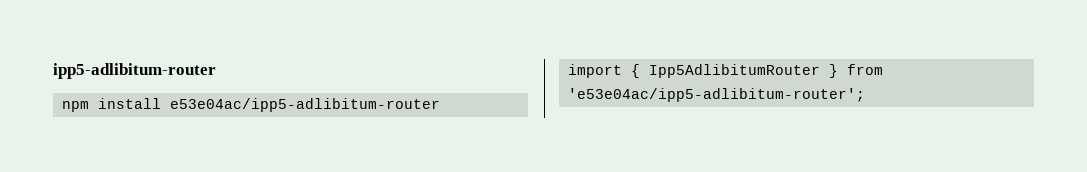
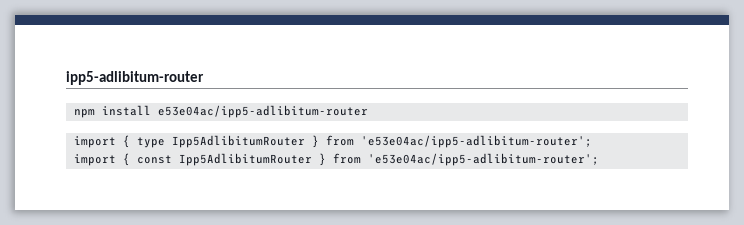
- import { Ipp5AdlibitumRouter } from 'e53e04ac/ipp5-adlibitum-router';
+ import { type Ipp5AdlibitumRouter } from 'e53e04ac/ipp5-adlibitum-router';
+ import { const Ipp5AdlibitumRouter } from 'e53e04ac/ipp5-adlibitum-router';

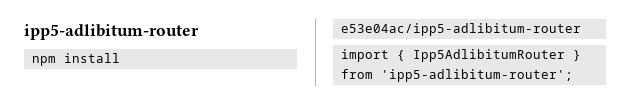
- import { type Ipp5AdlibitumRouter } from 'e53e04ac/ipp5-adlibitum-router';
- import { const Ipp5AdlibitumRouter } from 'e53e04ac/ipp5-adlibitum-router';
+ import { Ipp5AdlibitumRouter } from 'ipp5-adlibitum-router';

